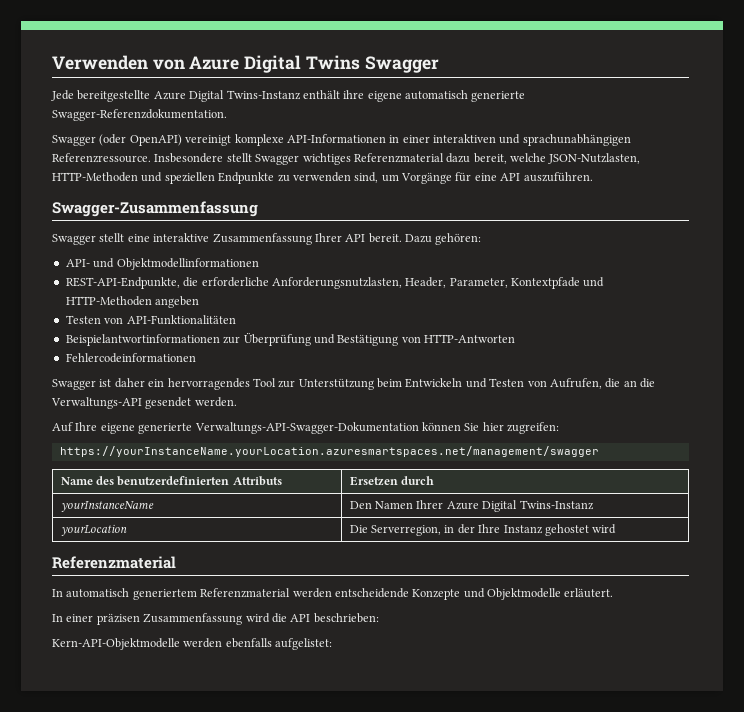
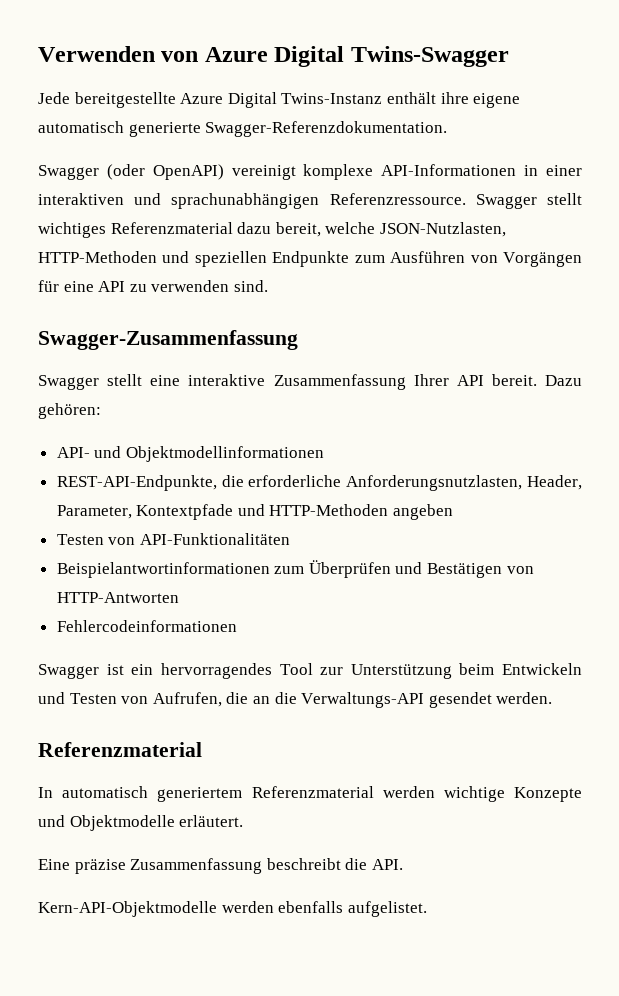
- Verwenden von Azure Digital Twins Swagger
+ Verwenden von Azure Digital Twins-Swagger
- Insbesondere stellt Swagger wichtiges Referenzmaterial dazu bereit, welche JSON-Nutzlasten, HTTP-Methoden und speziellen Endpunkte zu verwenden sind, um Vorgänge für eine API auszuführen.
+ Swagger stellt wichtiges Referenzmaterial dazu bereit, welche JSON-Nutzlasten, HTTP-Methoden und speziellen Endpunkte zum Ausführen von Vorgängen für eine API zu verwenden sind.
- Beispielantwortinformationen zur Überprüfung und Bestätigung von HTTP-Antworten
+ Beispielantwortinformationen zum Überprüfen und Bestätigen von HTTP-Antworten
- Swagger ist daher ein hervorragendes Tool zur Unterstützung beim Entwickeln und Testen von Aufrufen, die an die Verwaltungs-API gesendet werden.
+ Swagger ist ein hervorragendes Tool zur Unterstützung beim Entwickeln und Testen von Aufrufen, die an die Verwaltungs-API gesendet werden.
- Auf Ihre eigene generierte Verwaltungs-API-Swagger-Dokumentation können Sie hier zugreifen:
- https://yourInstanceName.yourLocation.azuresmartspaces.net/management/swagger
- Name des benutzerdefinierten Attributs | Ersetzen durch
- yourInstanceName | Den Namen Ihrer Azure Digital Twins-Instanz
- yourLocation | Die Serverregion, in der Ihre Instanz gehostet wird
- In automatisch generiertem Referenzmaterial werden entscheidende Konzepte und Objektmodelle erläutert.
+ In automatisch generiertem Referenzmaterial werden wichtige Konzepte und Objektmodelle erläutert.
- In einer präzisen Zusammenfassung wird die API beschrieben:
+ Eine präzise Zusammenfassung beschreibt die API.
- Kern-API-Objektmodelle werden ebenfalls aufgelistet:
+ Kern-API-Objektmodelle werden ebenfalls aufgelistet.

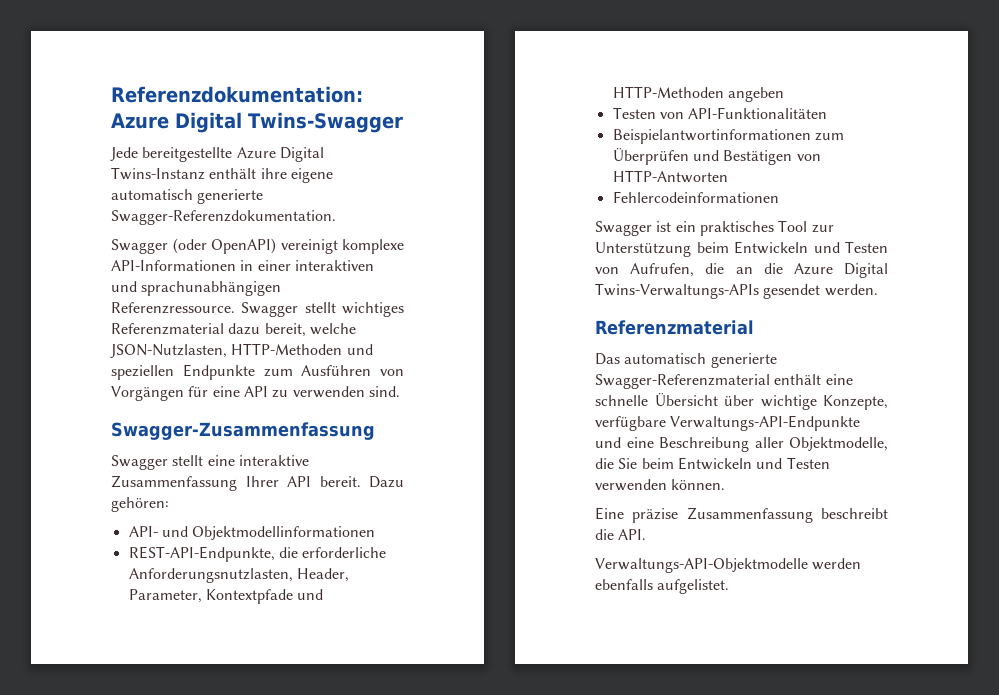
- Verwenden von Azure Digital Twins-Swagger
+ Referenzdokumentation: Azure Digital Twins-Swagger
- Swagger ist ein hervorragendes Tool zur Unterstützung beim Entwickeln und Testen von Aufrufen, die an die Verwaltungs-API gesendet werden.
+ Swagger ist ein praktisches Tool zur Unterstützung beim Entwickeln und Testen von Aufrufen, die an die Azure Digital Twins-Verwaltungs-APIs gesendet werden.
- In automatisch generiertem Referenzmaterial werden wichtige Konzepte und Objektmodelle erläutert.
+ Das automatisch generierte Swagger-Referenzmaterial enthält eine schnelle Übersicht über wichtige Konzepte, verfügbare Verwaltungs-API-Endpunkte und eine Beschreibung aller Objektmodelle, die Sie beim Entwickeln und Testen verwenden können.
- Kern-API-Objektmodelle werden ebenfalls aufgelistet.
+ Verwaltungs-API-Objektmodelle werden ebenfalls aufgelistet.

